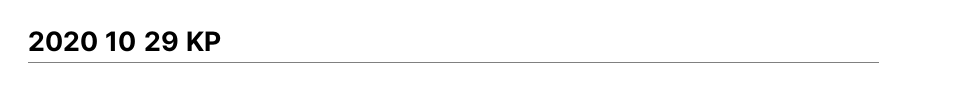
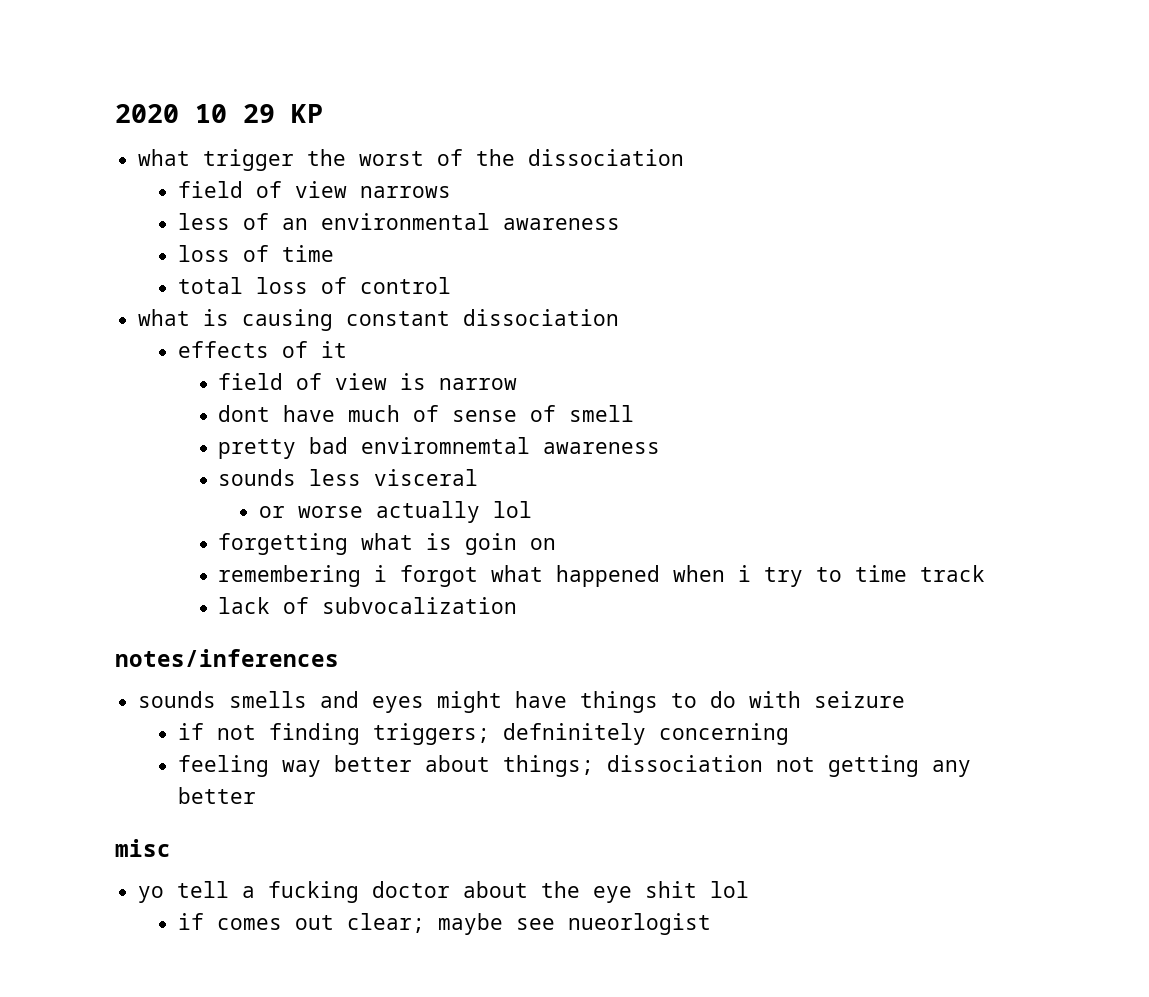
+ what trigger the worst of the dissociation
+ field of view narrows
+ less of an environmental awareness
+ loss of time
+ total loss of control
+ what is causing constant dissociation
+ effects of it
+ field of view is narrow
+ dont have much of sense of smell
+ pretty bad enviromnemtal awareness
+ sounds less visceral
+ or worse actually lol
+ forgetting what is goin on
+ remembering i forgot what happened when i try to time track
+ lack of subvocalization
+ notes/inferences
+ sounds smells and eyes might have things to do with seizure
+ if not finding triggers; defninitely concerning
+ feeling way better about things; dissociation not getting any better
+ misc
+ yo tell a fucking doctor about the eye shit lol
+ if comes out clear; maybe see nueorlogist

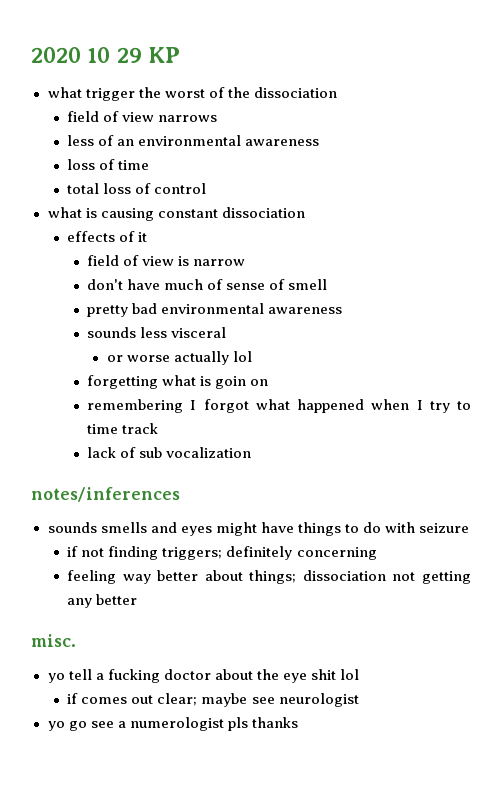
- dont have much of sense of smell
+ don't have much of sense of smell
- pretty bad enviromnemtal awareness
+ pretty bad environmental awareness
- remembering i forgot what happened when i try to time track
+ remembering I forgot what happened when I try to time track
- lack of subvocalization
+ lack of sub vocalization
- if not finding triggers; defninitely concerning
+ if not finding triggers; definitely concerning
- misc
+ misc.
- if comes out clear; maybe see nueorlogist
+ if comes out clear; maybe see neurologist
+ yo go see a numerologist pls thanks

